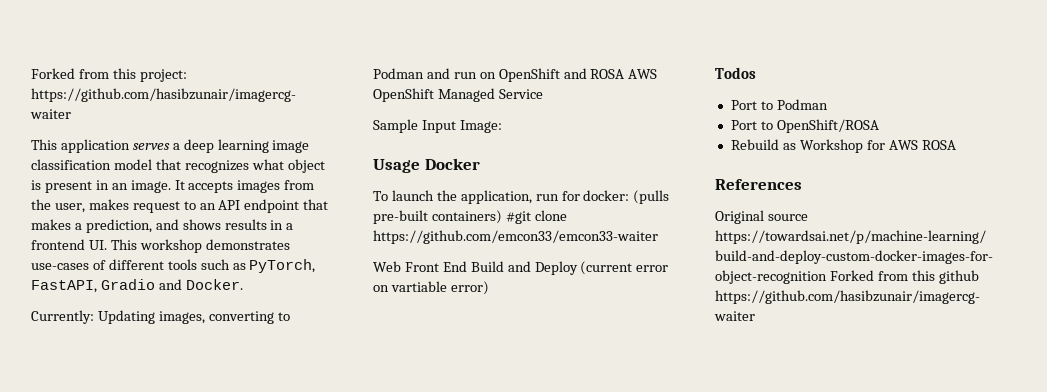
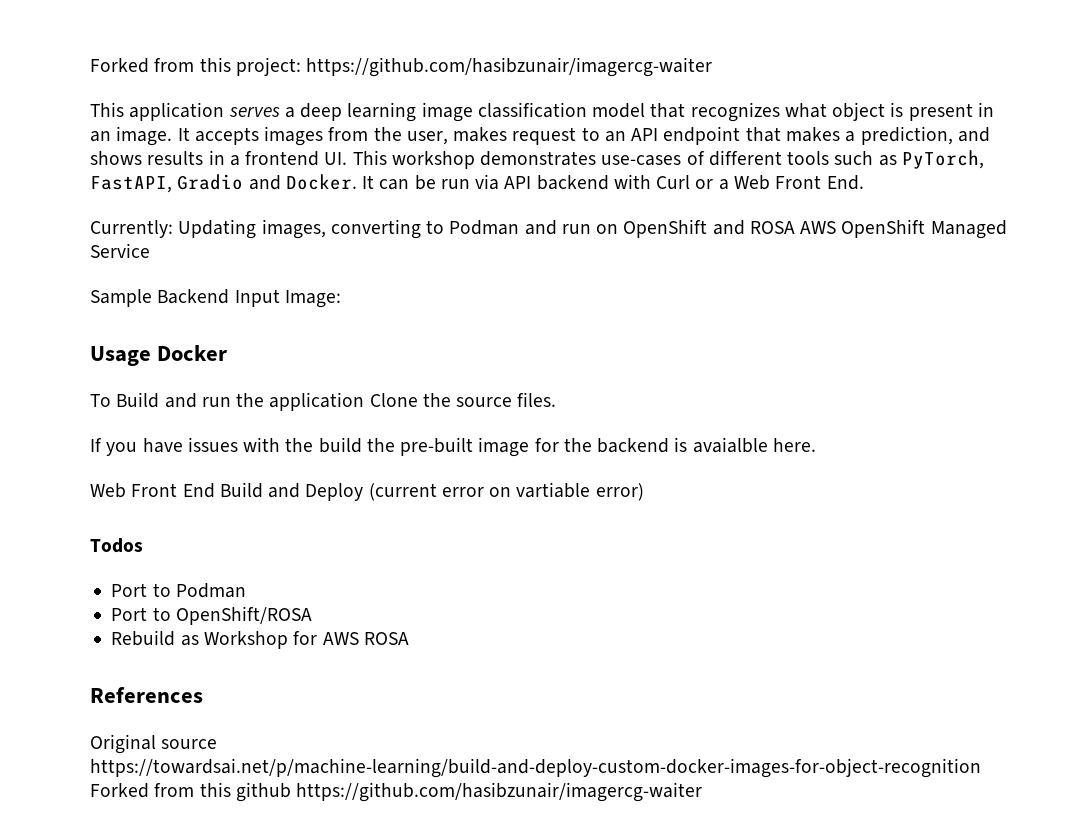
+ It can be run via API backend with Curl or a Web Front End.
- Sample Input Image:
+ Sample Backend Input Image:
- To launch the application, run for docker: (pulls pre-built containers) #git clone https://github.com/emcon33/emcon33-waiter
+ To Build and run the application Clone the source files.
+ If you have issues with the build the pre-built image for the backend is avaialble here.

